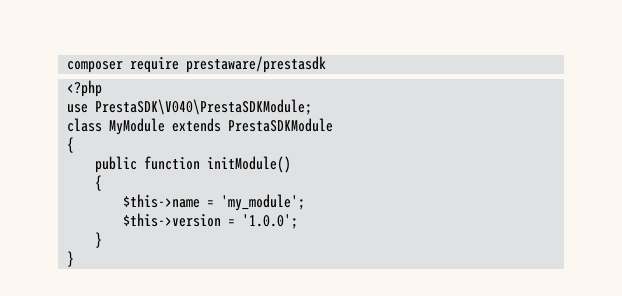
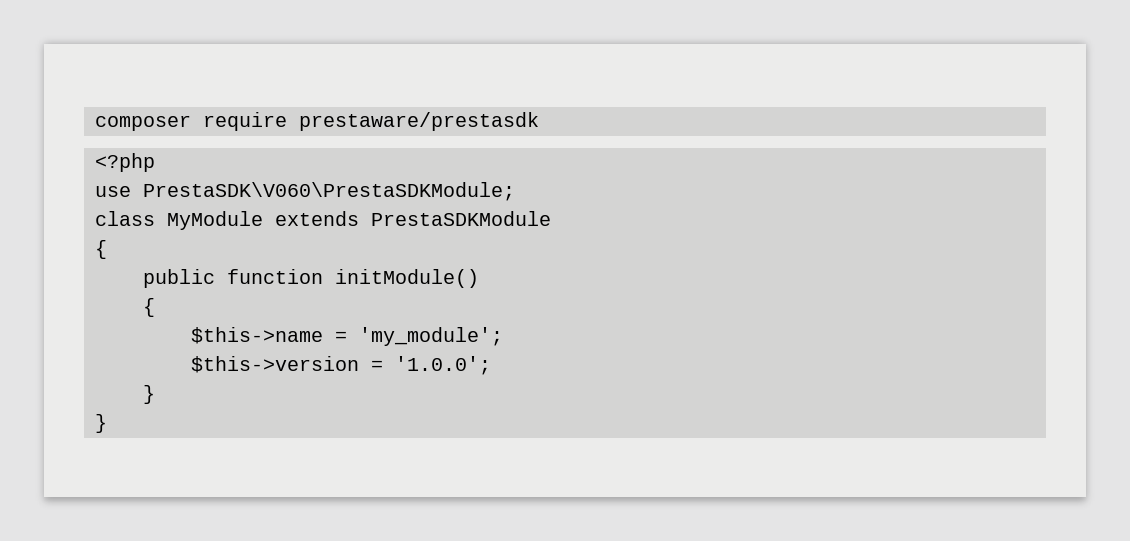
- use PrestaSDK\V040\PrestaSDKModule;
+ use PrestaSDK\V060\PrestaSDKModule;

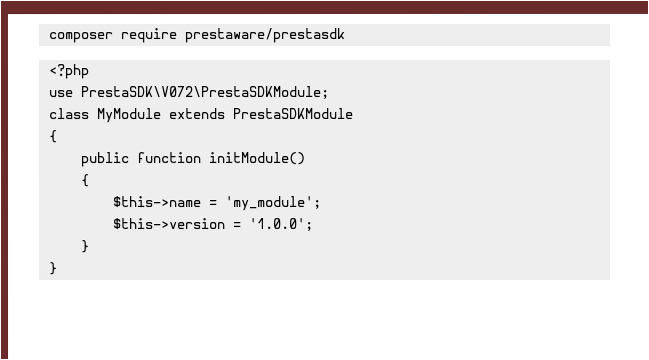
- use PrestaSDK\V060\PrestaSDKModule;
+ use PrestaSDK\V072\PrestaSDKModule;

